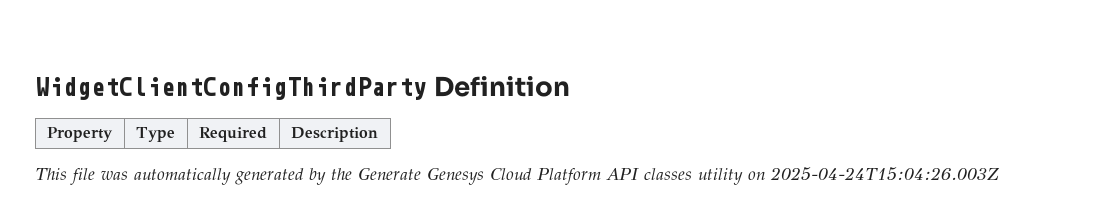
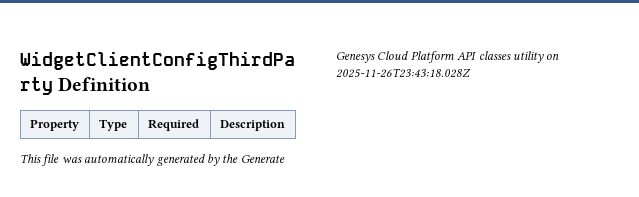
- This file was automatically generated by the Generate Genesys Cloud Platform API classes utility on 2025-04-24T15:04:26.003Z
+ This file was automatically generated by the Generate Genesys Cloud Platform API classes utility on 2025-11-26T23:43:18.028Z

